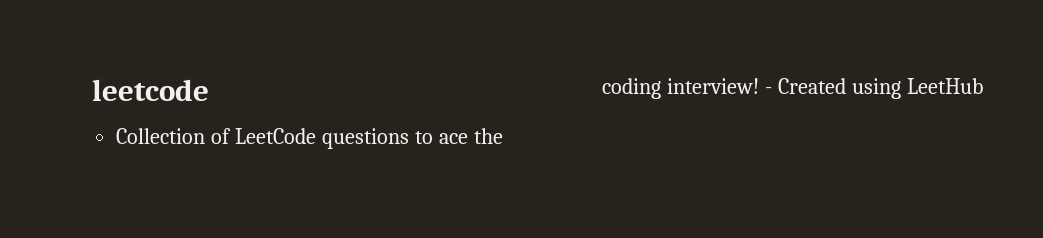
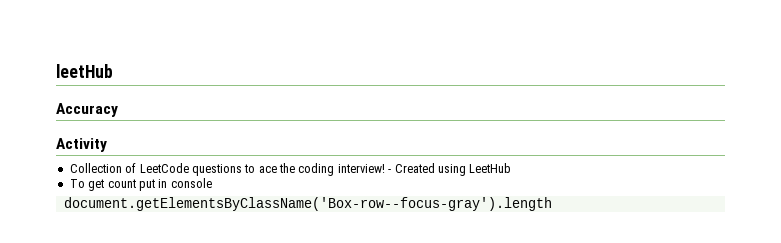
- leetcode
+ leetHub
+ Accuracy
+ Activity
+ To get count put in console
+ document.getElementsByClassName('Box-row--focus-gray').length

